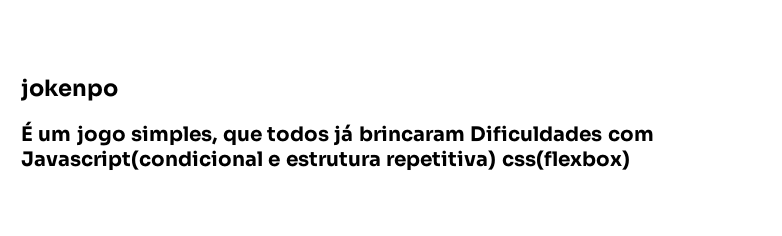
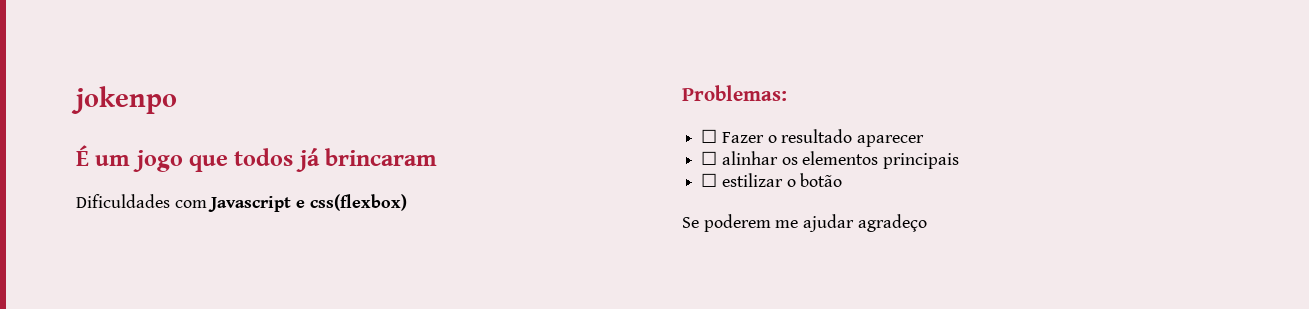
- É um jogo simples, que todos já brincaram Dificuldades com Javascript(condicional e estrutura repetitiva) css(flexbox)
+ É um jogo que todos já brincaram
+ Dificuldades com Javascript e css(flexbox)
+ Problemas:
+ ☐ Fazer o resultado aparecer
+ ☐ alinhar os elementos principais
+ ☐ estilizar o botão
+ Se poderem me ajudar agradeço

